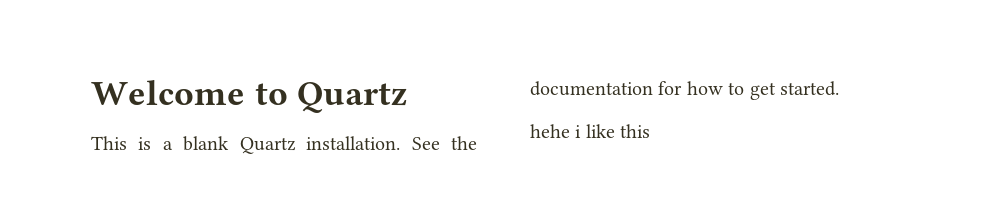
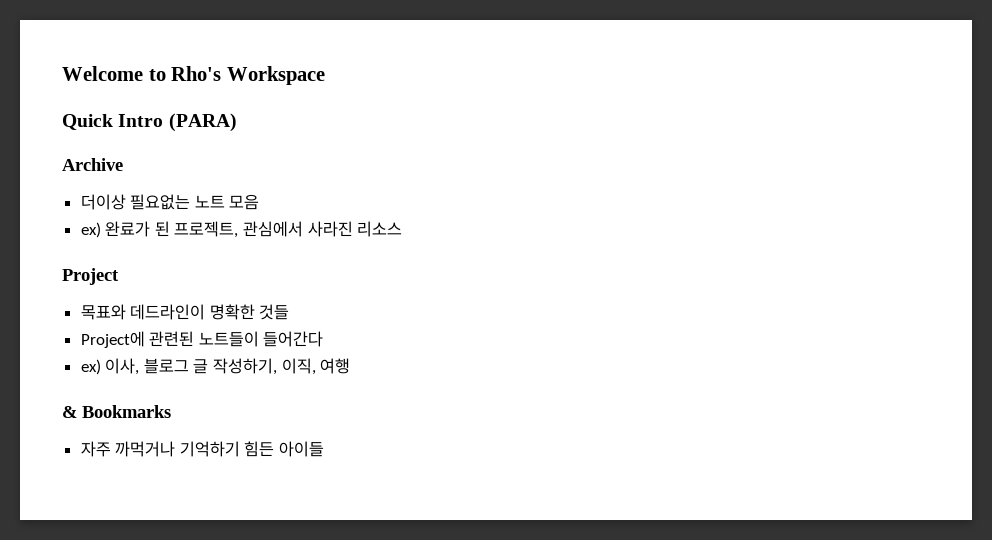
- Welcome to Quartz
- This is a blank Quartz installation. See the documentation for how to get started.
- hehe i like this
+ Welcome to Rho's Workspace
+ Quick Intro (PARA)
+ Archive
+ 더이상 필요없는 노트 모음
+ ex) 완료가 된 프로젝트, 관심에서 사라진 리소스
+ Project
+ 목표와 데드라인이 명확한 것들
+ Project에 관련된 노트들이 들어간다
+ ex) 이사, 블로그 글 작성하기, 이직, 여행
+ & Bookmarks
+ 자주 까먹거나 기억하기 힘든 아이들

